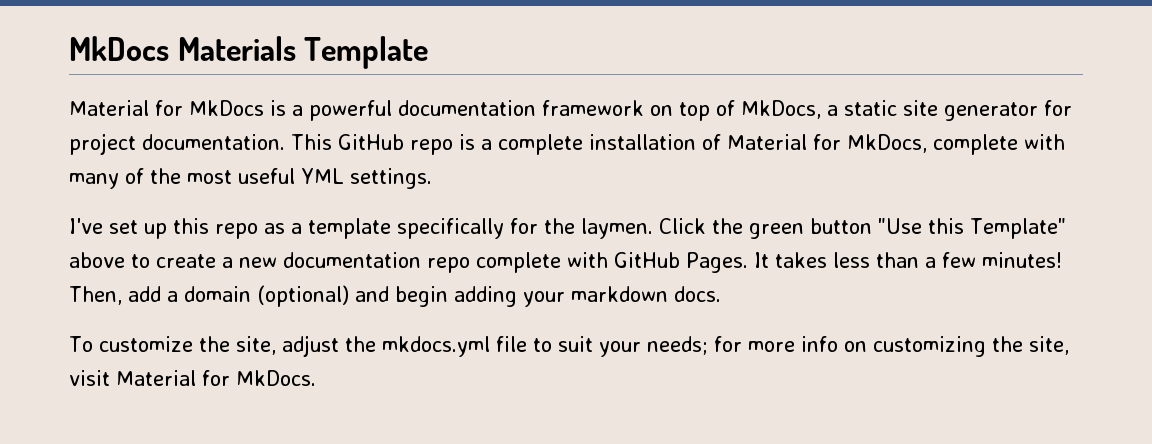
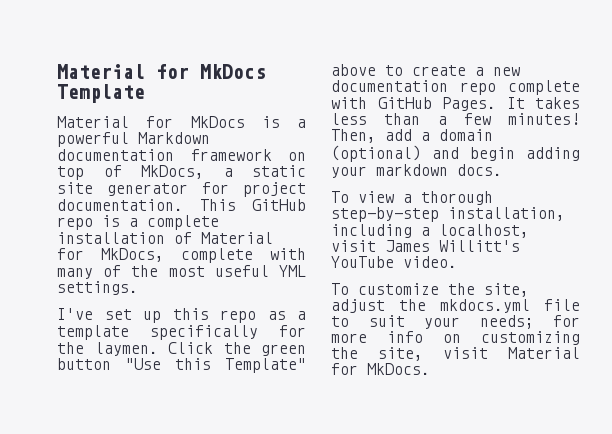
- MkDocs Materials Template
+ Material for MkDocs Template
- Material for MkDocs is a powerful documentation framework on top of MkDocs, a static site generator for project documentation.
+ Material for MkDocs is a powerful Markdown documentation framework on top of MkDocs, a static site generator for project documentation.
+ To view a thorough step-by-step installation, including a localhost, visit James Willitt's YouTube video.

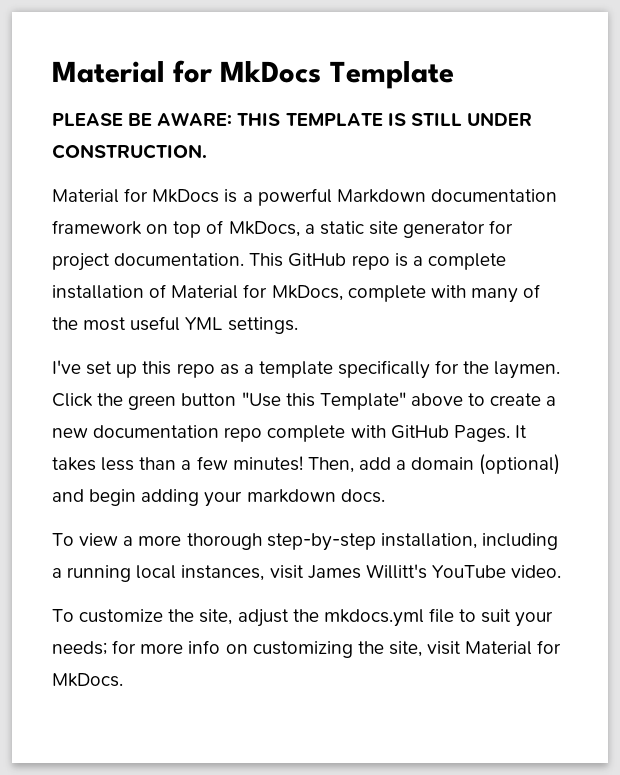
+ PLEASE BE AWARE: THIS TEMPLATE IS STILL UNDER CONSTRUCTION.
- To view a thorough step-by-step installation, including a localhost, visit James Willitt's YouTube video.
+ To view a more thorough step-by-step installation, including a running local instances, visit James Willitt's YouTube video.

